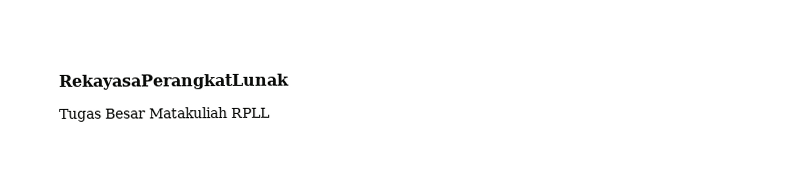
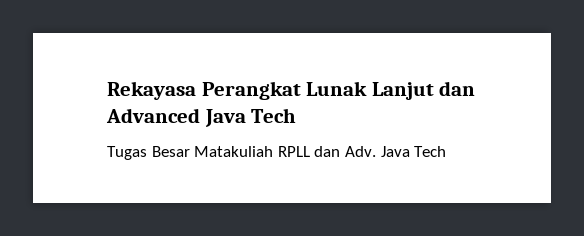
- RekayasaPerangkatLunak
+ Rekayasa Perangkat Lunak Lanjut dan Advanced Java Tech
- Tugas Besar Matakuliah RPLL
+ Tugas Besar Matakuliah RPLL dan Adv. Java Tech

